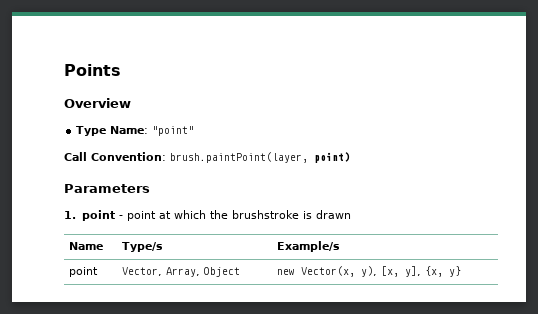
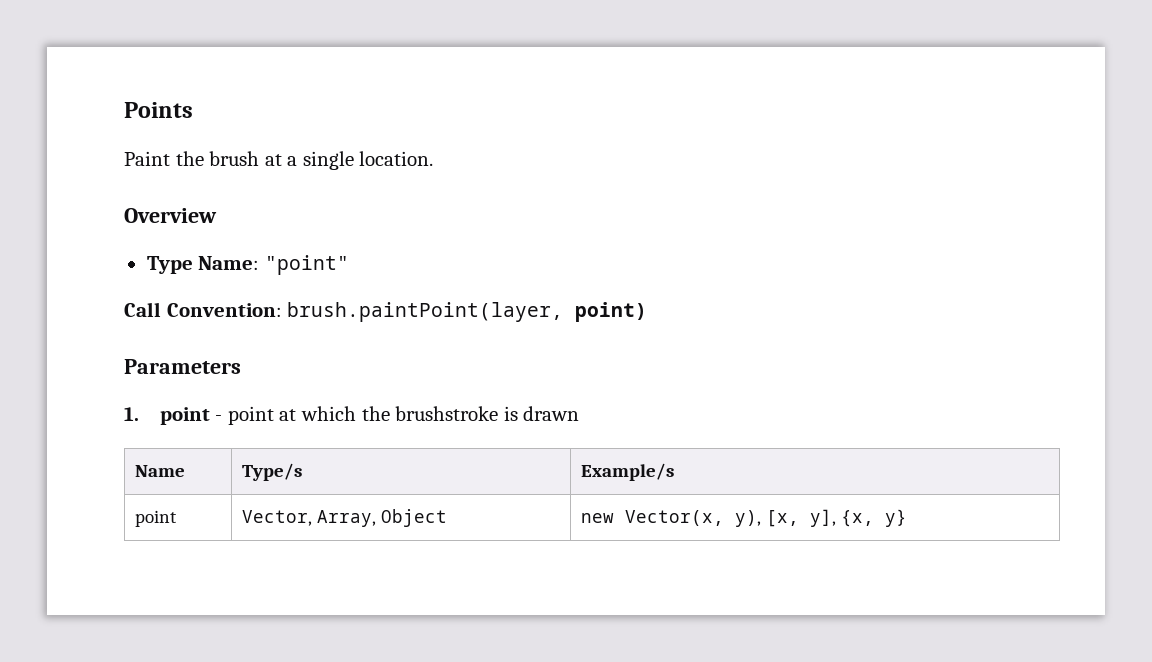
+ Paint the brush at a single location.

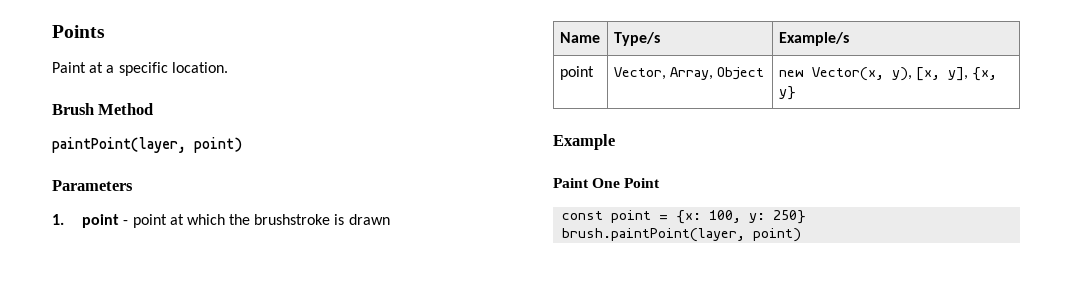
- Paint the brush at a single location.
+ Paint at a specific location.
- Overview
- Type Name: "point"
- Call Convention: brush.paintPoint(layer, point)
+ Brush Method
+ paintPoint(layer, point)
+ Example
+ Paint One Point
+ const point = {x: 100, y: 250}
+ brush.paintPoint(layer, point)

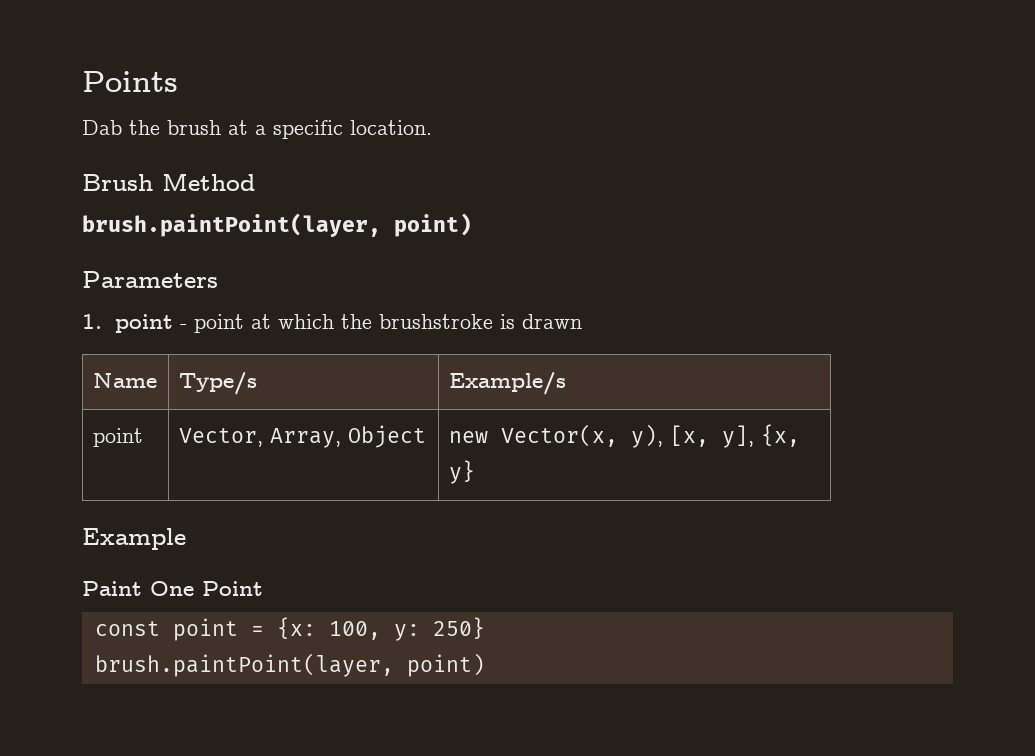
- Paint at a specific location.
+ Dab the brush at a specific location.
  Brush Method
- paintPoint(layer, point)
+ brush.paintPoint(layer, point)

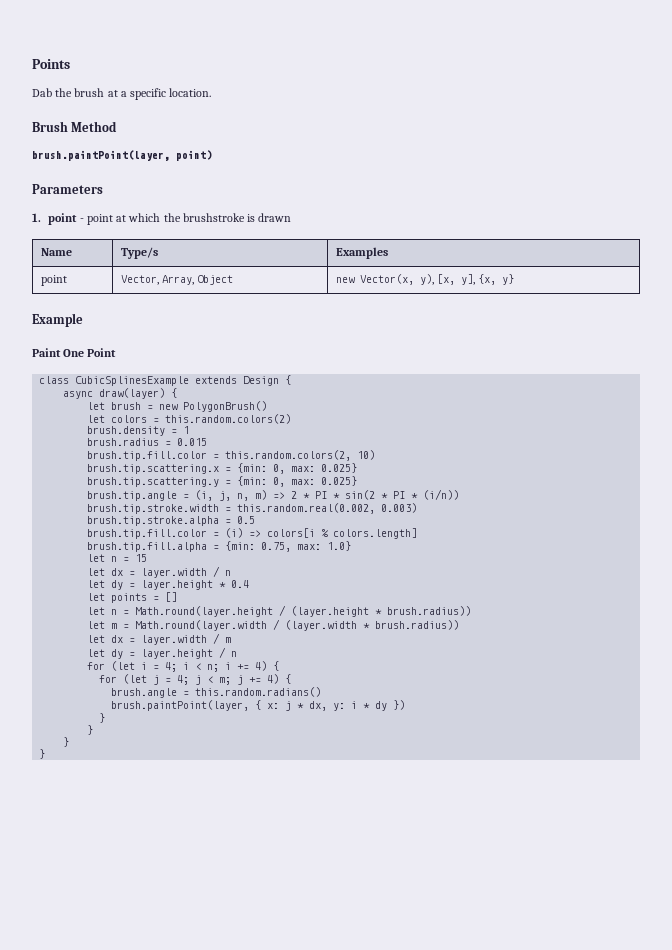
- Name | Type/s | Example/s
+ Name | Type/s | Examples
- const point = {x: 100, y: 250}
- brush.paintPoint(layer, point)
+ class CubicSplinesExample extends Design {
+ async draw(layer) {
+ let brush = new PolygonBrush()
+ let colors = this.random.colors(2)
+ brush.density = 1
+ brush.radius = 0.015
+ brush.tip.fill.color = this.random.colors(2, 10)
+ brush.tip.scattering.x = {min: 0, max: 0.025}
+ brush.tip.scattering.y = {min: 0, max: 0.025}
+ brush.tip.angle = (i, j, n, m) => 2 * PI * sin(2 * PI * (i/n))
+ brush.tip.stroke.width = this.random.real(0.002, 0.003)
+ brush.tip.stroke.alpha = 0.5
+ brush.tip.fill.color = (i) => colors[i % colors.length]
+ brush.tip.fill.alpha = {min: 0.75, max: 1.0}
+ let n = 15
+ let dx = layer.width / n
+ let dy = layer.height * 0.4
+ let points = []
+ let n = Math.round(layer.height / (layer.height * brush.radius))
+ let m = Math.round(layer.width / (layer.width * brush.radius))
+ let dx = layer.width / m
+ let dy = layer.height / n
+ for (let i = 4; i < n; i += 4) {
+ for (let j = 4; j < m; j += 4) {
+ brush.angle = this.random.radians()
+ brush.paintPoint(layer, { x: j * dx, y: i * dy })
+ }
+ }
+ }
+ }

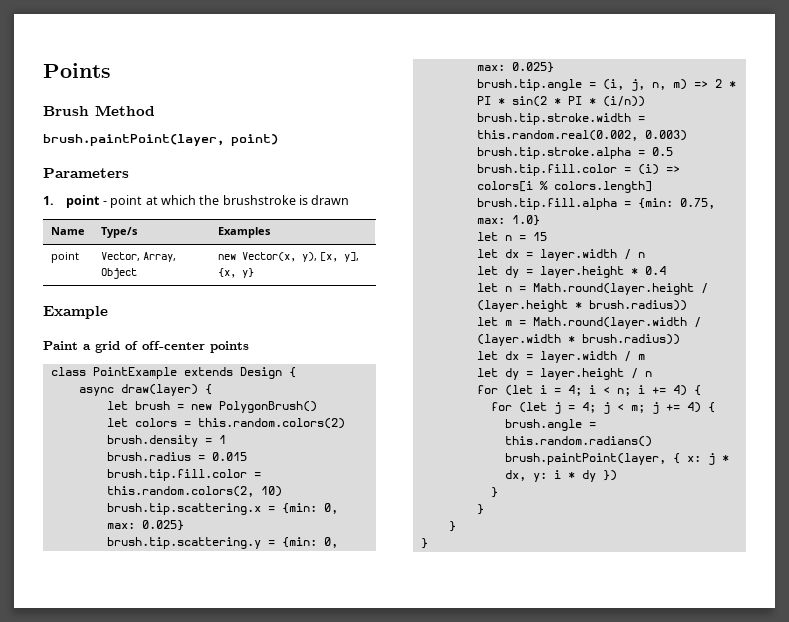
- Dab the brush at a specific location.
- Paint One Point
+ Paint a grid of off-center points
- class CubicSplinesExample extends Design {
+ class PointExample extends Design {
- let points = []

